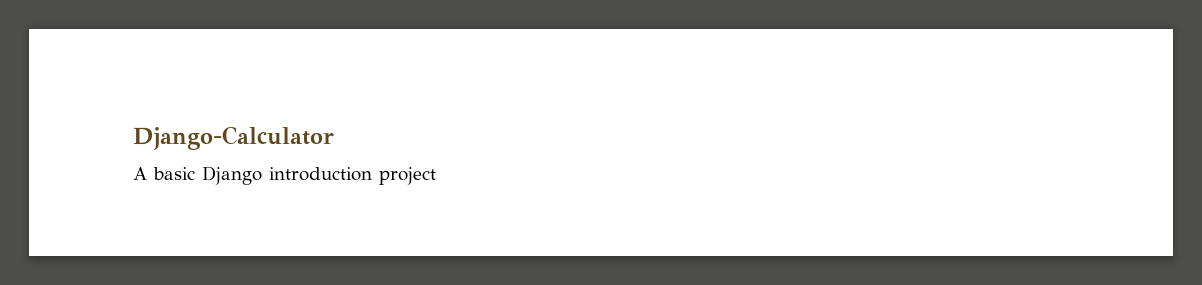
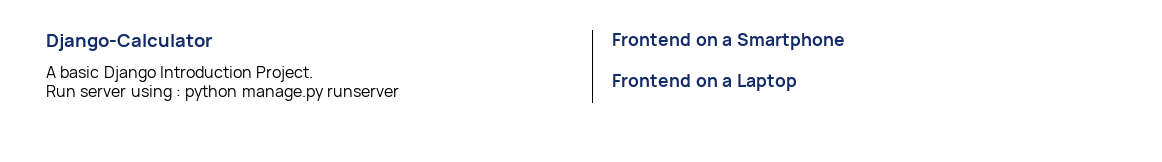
- A basic Django introduction project
+ A basic Django Introduction Project.
+ Run server using : python manage.py runserver
+ Frontend on a Smartphone
+ Frontend on a Laptop

